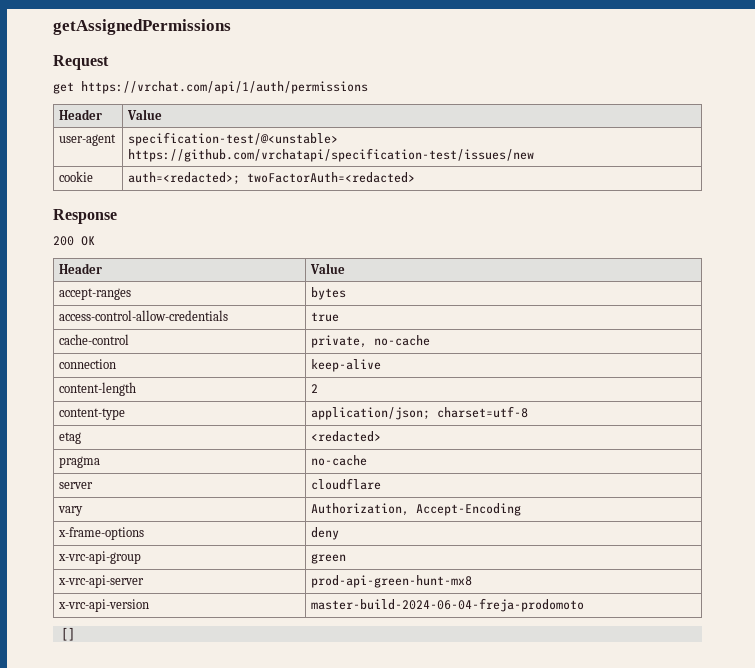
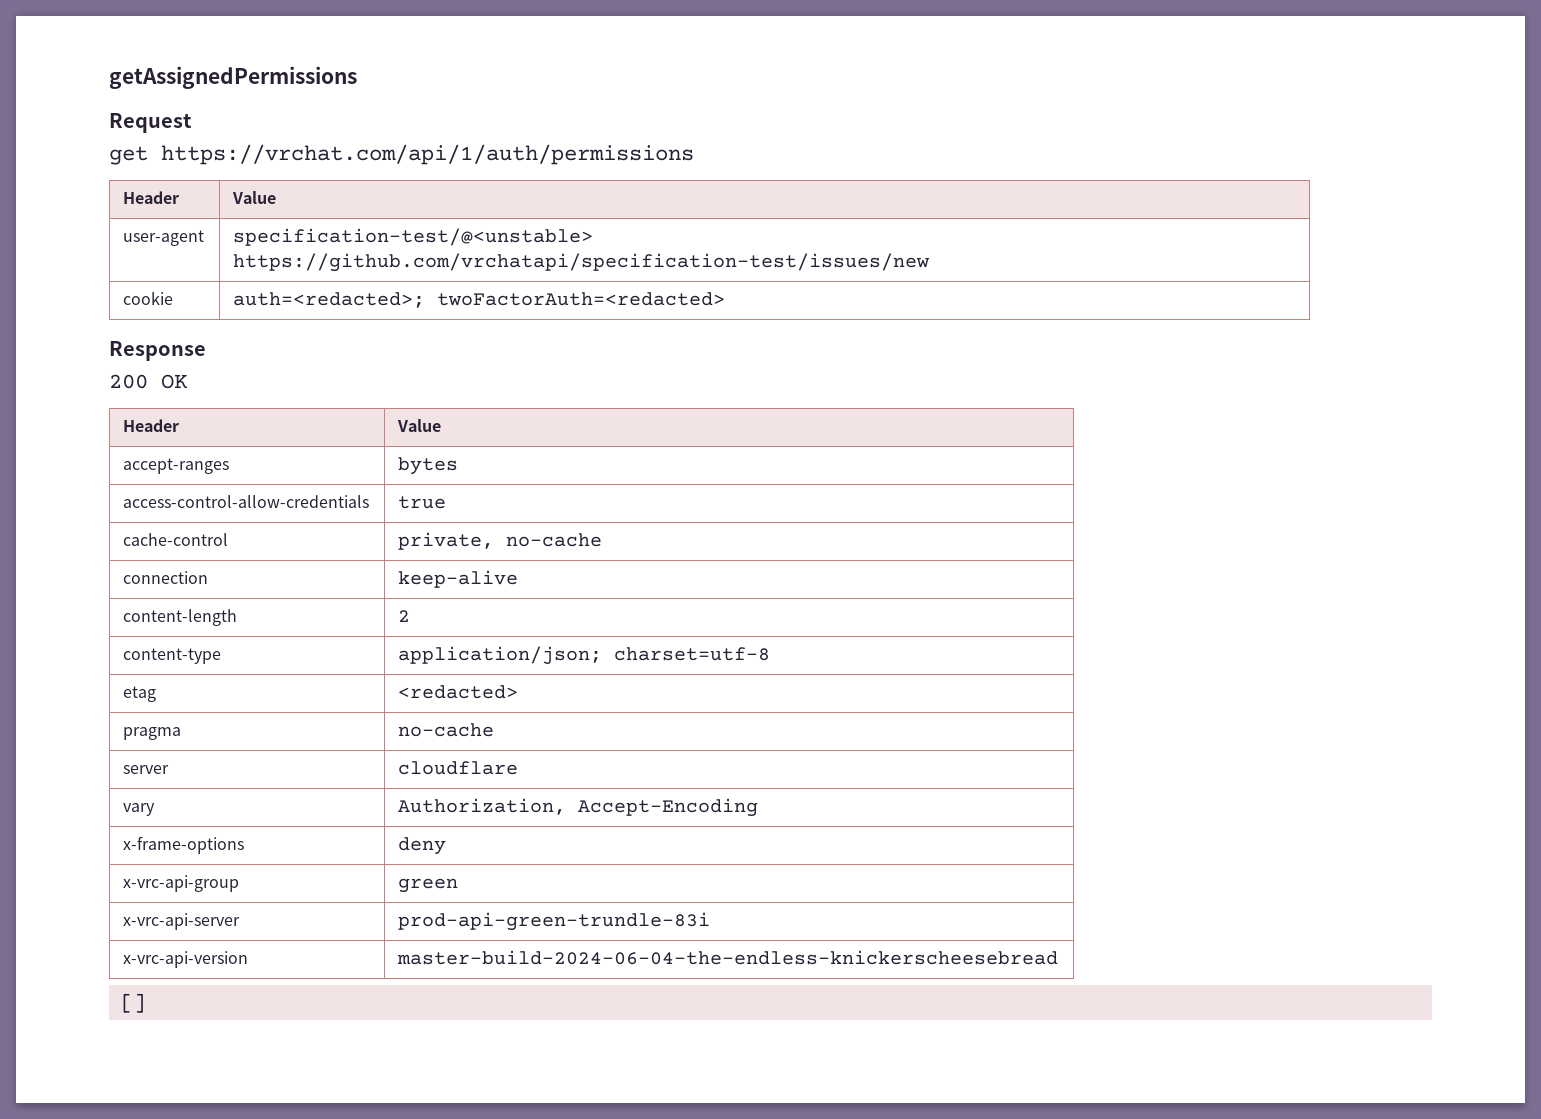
- x-vrc-api-server | prod-api-green-hunt-mx8
+ x-vrc-api-server | prod-api-green-trundle-83i
- x-vrc-api-version | master-build-2024-06-04-freja-prodomoto
+ x-vrc-api-version | master-build-2024-06-04-the-endless-knickerscheesebread

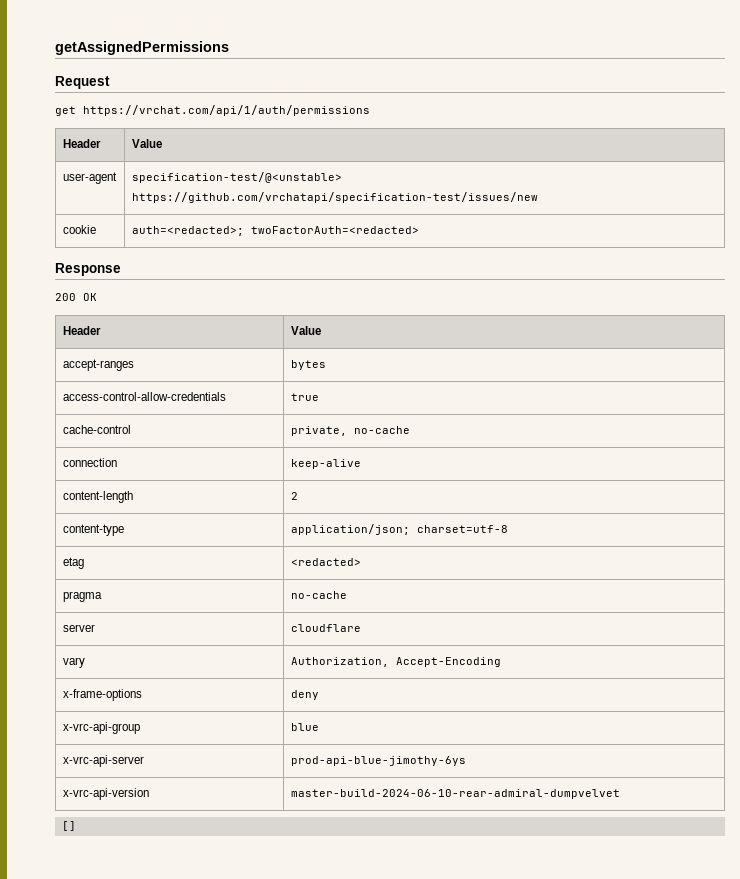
- x-vrc-api-group | green
+ x-vrc-api-group | blue
- x-vrc-api-server | prod-api-green-trundle-83i
+ x-vrc-api-server | prod-api-blue-jimothy-6ys
- x-vrc-api-version | master-build-2024-06-04-the-endless-knickerscheesebread
+ x-vrc-api-version | master-build-2024-06-10-rear-admiral-dumpvelvet

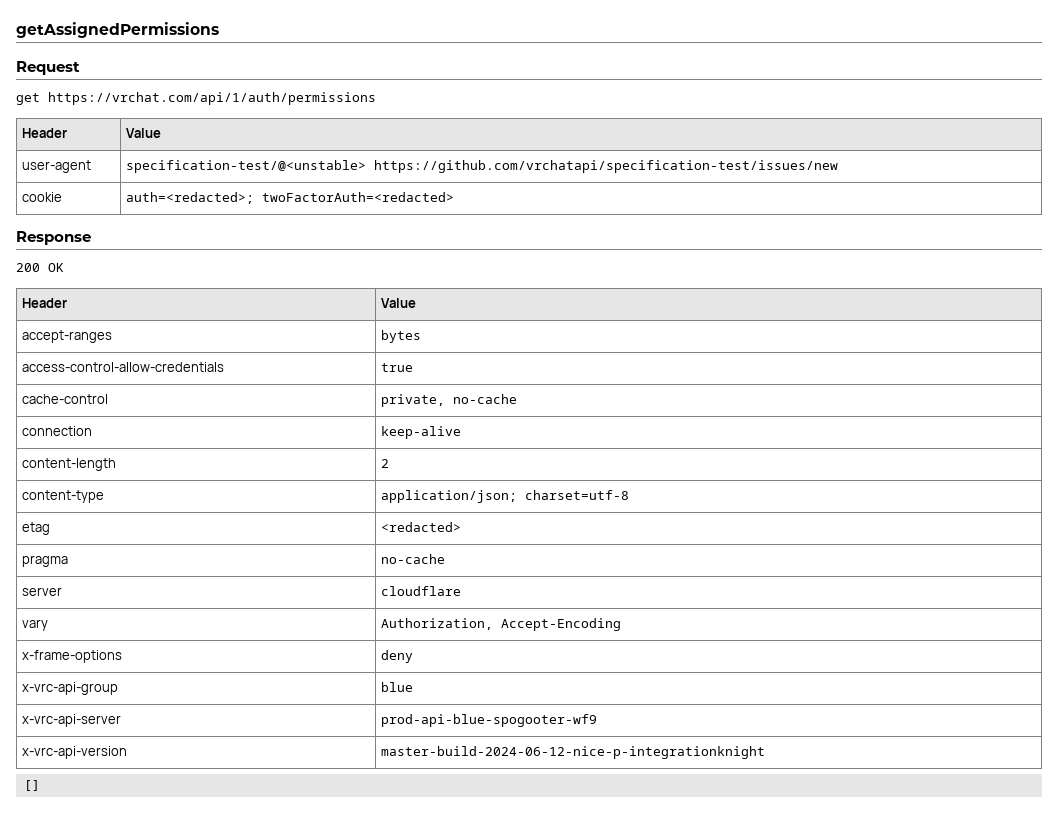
- x-vrc-api-server | prod-api-blue-jimothy-6ys
+ x-vrc-api-server | prod-api-blue-spogooter-wf9
- x-vrc-api-version | master-build-2024-06-10-rear-admiral-dumpvelvet
+ x-vrc-api-version | master-build-2024-06-12-nice-p-integrationknight

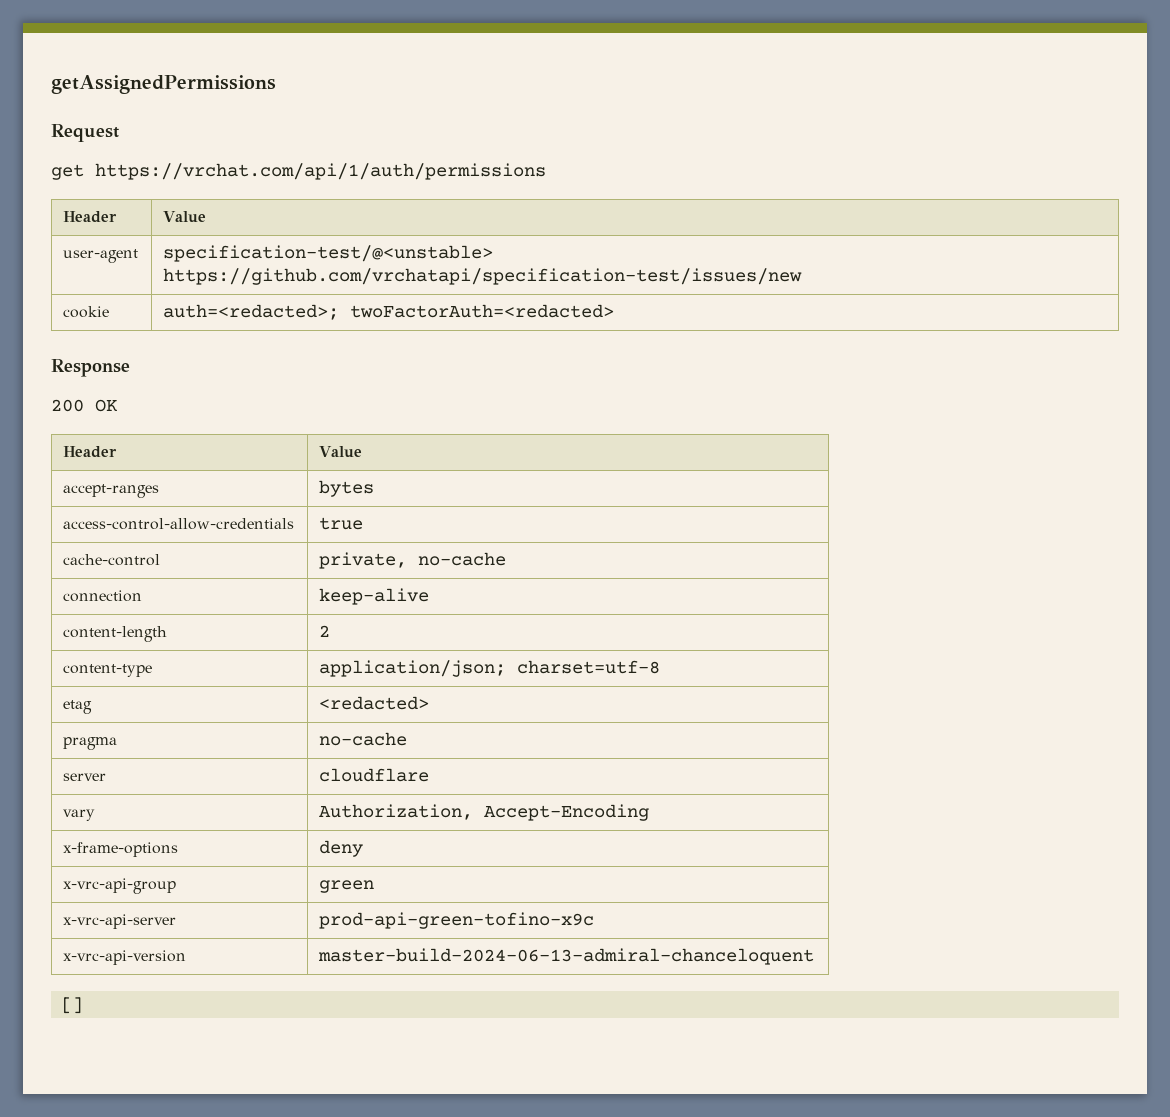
- x-vrc-api-group | blue
+ x-vrc-api-group | green
- x-vrc-api-server | prod-api-blue-spogooter-wf9
+ x-vrc-api-server | prod-api-green-tofino-x9c
- x-vrc-api-version | master-build-2024-06-12-nice-p-integrationknight
+ x-vrc-api-version | master-build-2024-06-13-admiral-chanceloquent

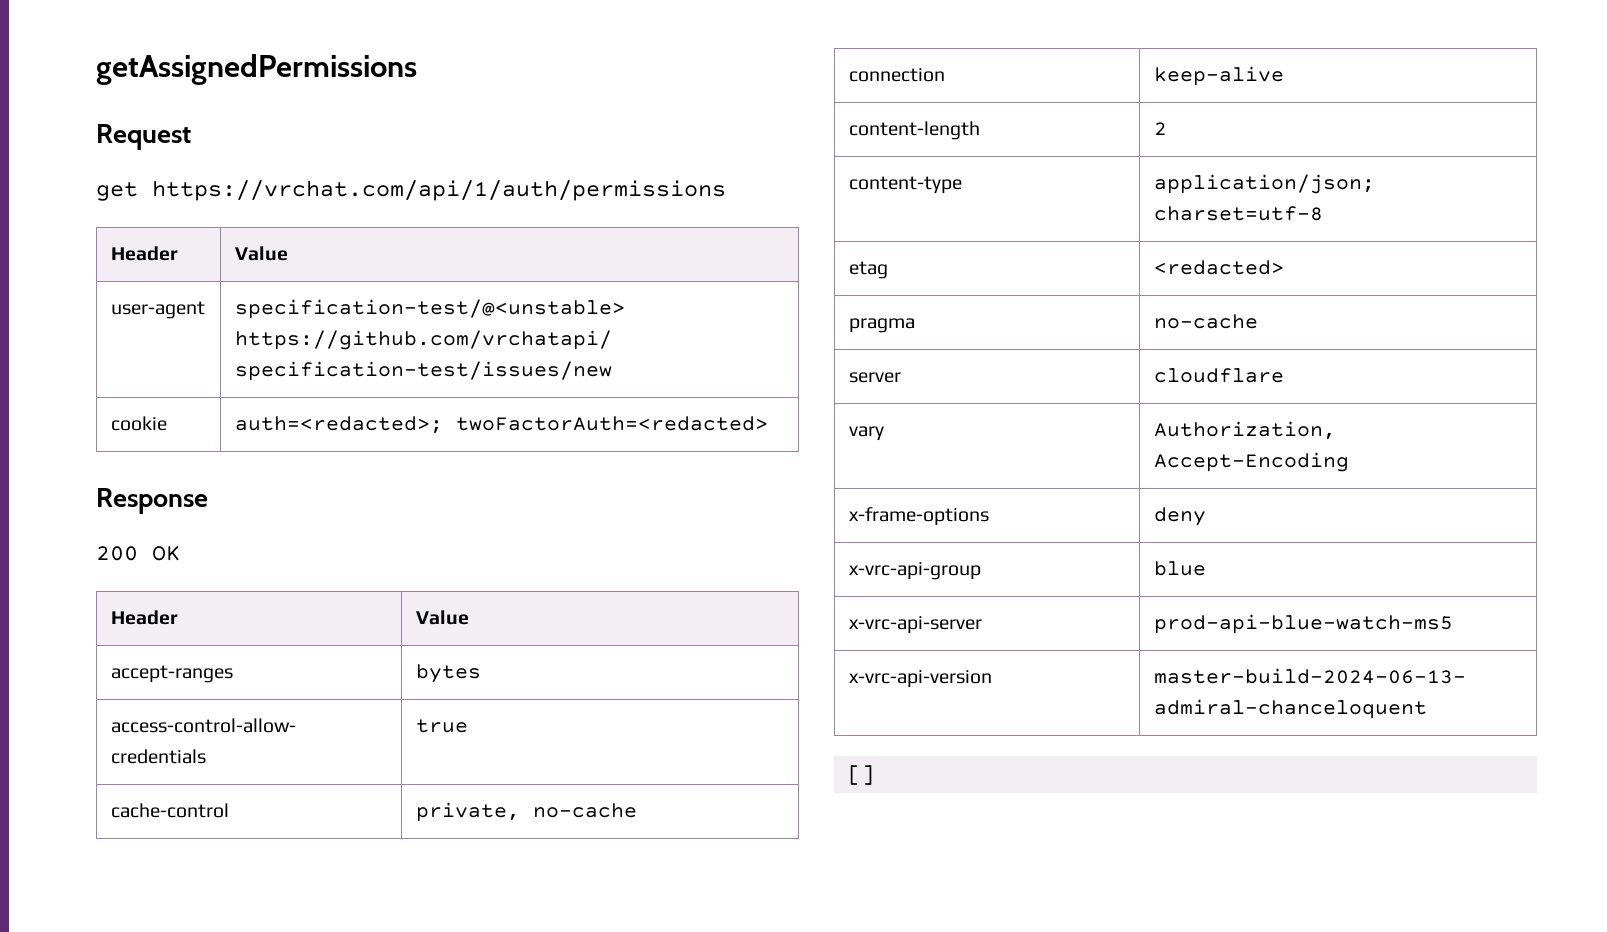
- x-vrc-api-group | green
+ x-vrc-api-group | blue
- x-vrc-api-server | prod-api-green-tofino-x9c
+ x-vrc-api-server | prod-api-blue-watch-ms5

